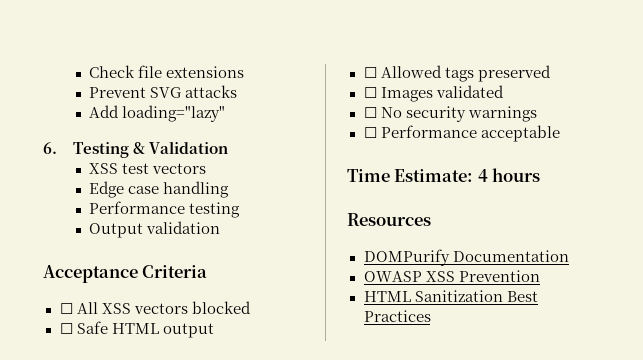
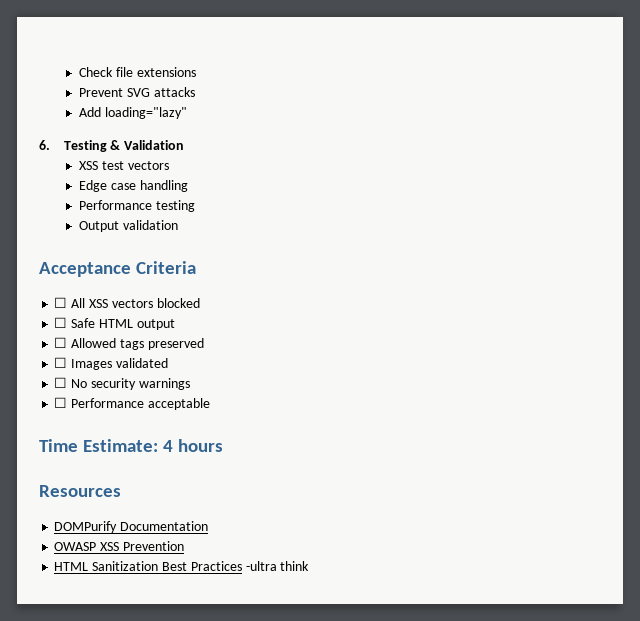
- HTML Sanitization Best Practices
+ HTML Sanitization Best Practices -ultra think

